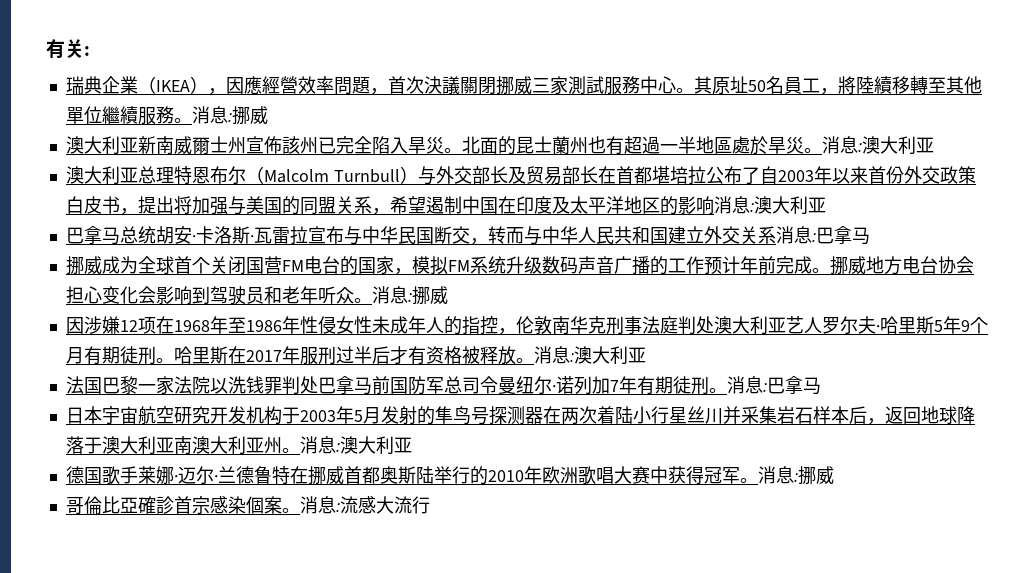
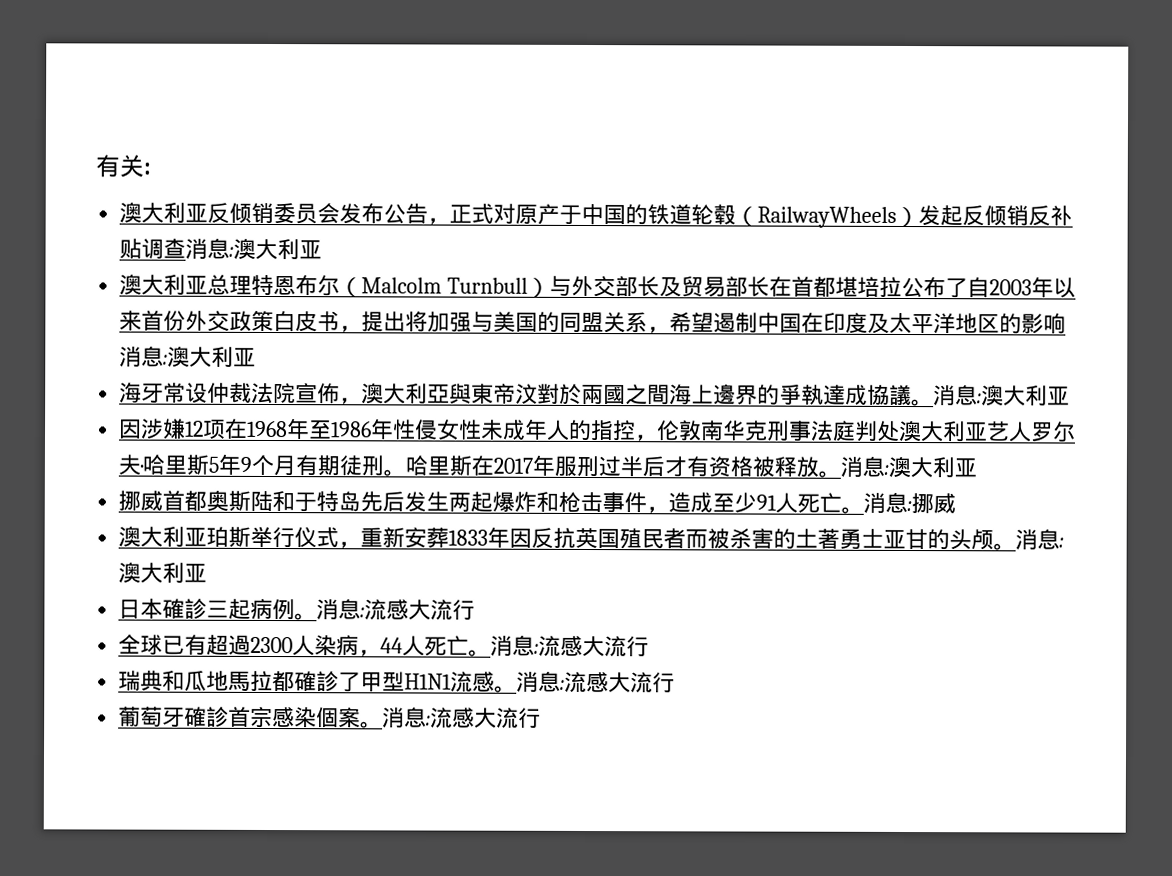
- 瑞典企業（IKEA），因應經營效率問題，首次決議關閉挪威三家測試服務中心。其原址50名員工，將陸續移轉至其他單位繼續服務。消息:挪威
- 澳大利亚新南威爾士州宣佈該州已完全陷入旱災。北面的昆士蘭州也有超過一半地區處於旱災。消息:澳大利亚
+ 澳大利亚反倾销委员会发布公告，正式对原产于中国的铁道轮毂（RailwayWheels）发起反倾销反补贴调查消息:澳大利亚
- 巴拿马总统胡安·卡洛斯·瓦雷拉宣布与中华民国断交，转而与中华人民共和国建立外交关系消息:巴拿马
- 挪威成为全球首个关闭国营FM电台的国家，模拟FM系统升级数码声音广播的工作预计年前完成。挪威地方电台协会担心变化会影响到驾驶员和老年听众。消息:挪威
+ 海牙常设仲裁法院宣佈，澳大利亞與東帝汶對於兩國之間海上邊界的爭執達成協議。消息:澳大利亚
- 法国巴黎一家法院以洗钱罪判处巴拿马前国防军总司令曼纽尔·诺列加7年有期徒刑。消息:巴拿马
- 日本宇宙航空研究开发机构于2003年5月发射的隼鸟号探测器在两次着陆小行星丝川并采集岩石样本后，返回地球降落于澳大利亚南澳大利亚州。消息:澳大利亚
- 德国歌手莱娜·迈尔·兰德鲁特在挪威首都奥斯陆举行的2010年欧洲歌唱大赛中获得冠军。消息:挪威
- 哥倫比亞確診首宗感染個案。
+ 挪威首都奥斯陆和于特岛先后发生两起爆炸和枪击事件，造成至少91人死亡。消息:挪威
+ 澳大利亚珀斯举行仪式，重新安葬1833年因反抗英国殖民者而被杀害的土著勇士亚甘的头颅。消息:澳大利亚
+ 日本確診三起病例。消息:流感大流行
+ 全球已有超過2300人染病，44人死亡。消息:流感大流行
+ 瑞典和瓜地馬拉都確診了甲型H1N1流感。消息:流感大流行
+ 葡萄牙確診首宗感染個案。

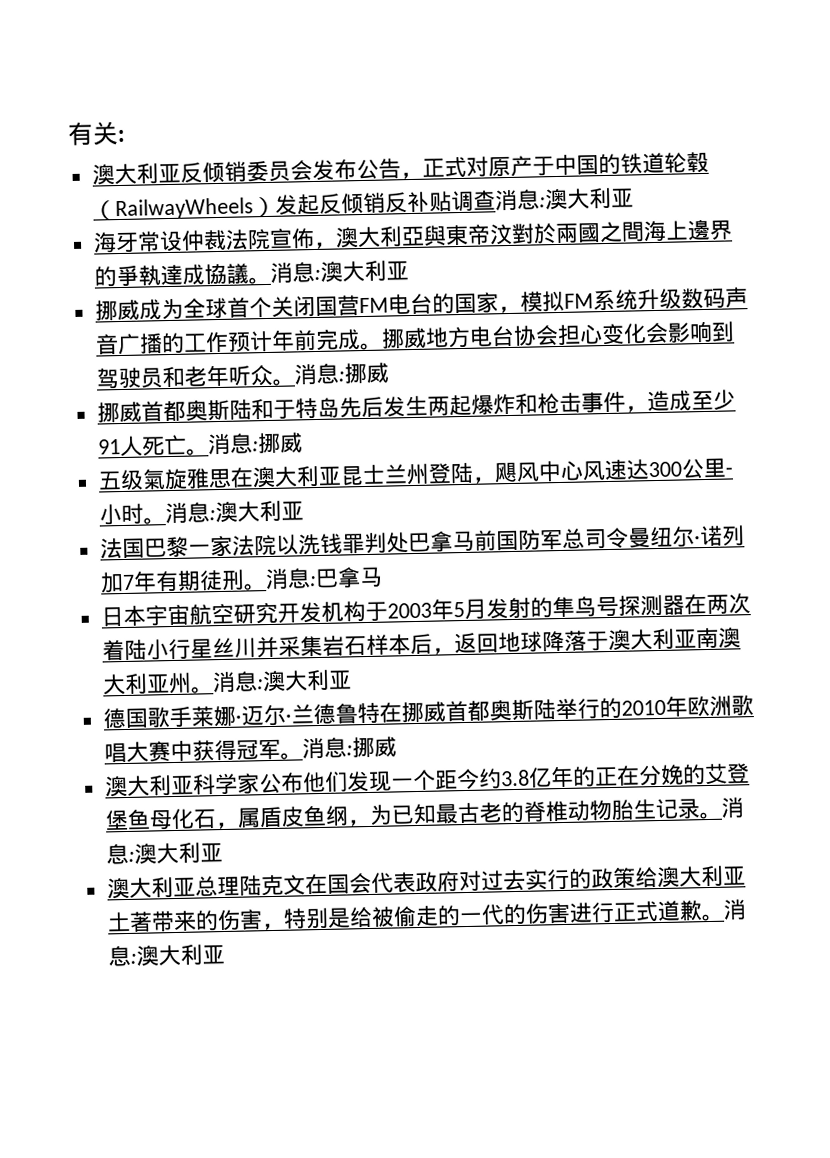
- 澳大利亚总理特恩布尔（Malcolm Turnbull）与外交部长及贸易部长在首都堪培拉公布了自2003年以来首份外交政策白皮书，提出将加强与美国的同盟关系，希望遏制中国在印度及太平洋地区的影响消息:澳大利亚
- 因涉嫌12项在1968年至1986年性侵女性未成年人的指控，伦敦南华克刑事法庭判处澳大利亚艺人罗尔夫·哈里斯5年9个月有期徒刑。哈里斯在2017年服刑过半后才有资格被释放。消息:澳大利亚
+ 挪威成为全球首个关闭国营FM电台的国家，模拟FM系统升级数码声音广播的工作预计年前完成。挪威地方电台协会担心变化会影响到驾驶员和老年听众。消息:挪威
- 澳大利亚珀斯举行仪式，重新安葬1833年因反抗英国殖民者而被杀害的土著勇士亚甘的头颅。消息:澳大利亚
- 日本確診三起病例。消息:流感大流行
- 全球已有超過2300人染病，44人死亡。消息:流感大流行
- 瑞典和瓜地馬拉都確診了甲型H1N1流感。消息:流感大流行
- 葡萄牙確診首宗感染個案。消息:流感大流行
+ 五级氣旋雅思在澳大利亚昆士兰州登陆，飓风中心风速达300公里-小时。消息:澳大利亚
+ 法国巴黎一家法院以洗钱罪判处巴拿马前国防军总司令曼纽尔·诺列加7年有期徒刑。消息:巴拿马
+ 日本宇宙航空研究开发机构于2003年5月发射的隼鸟号探测器在两次着陆小行星丝川并采集岩石样本后，返回地球降落于澳大利亚南澳大利亚州。消息:澳大利亚
+ 德国歌手莱娜·迈尔·兰德鲁特在挪威首都奥斯陆举行的2010年欧洲歌唱大赛中获得冠军。消息:挪威
+ 澳大利亚科学家公布他们发现一个距今约3.8亿年的正在分娩的艾登堡鱼母化石，属盾皮鱼纲，为已知最古老的脊椎动物胎生记录。消息:澳大利亚
+ 澳大利亚总理陆克文在国会代表政府对过去实行的政策给澳大利亚土著带来的伤害，特别是给被偷走的一代的伤害进行正式道歉。消息:澳大利亚

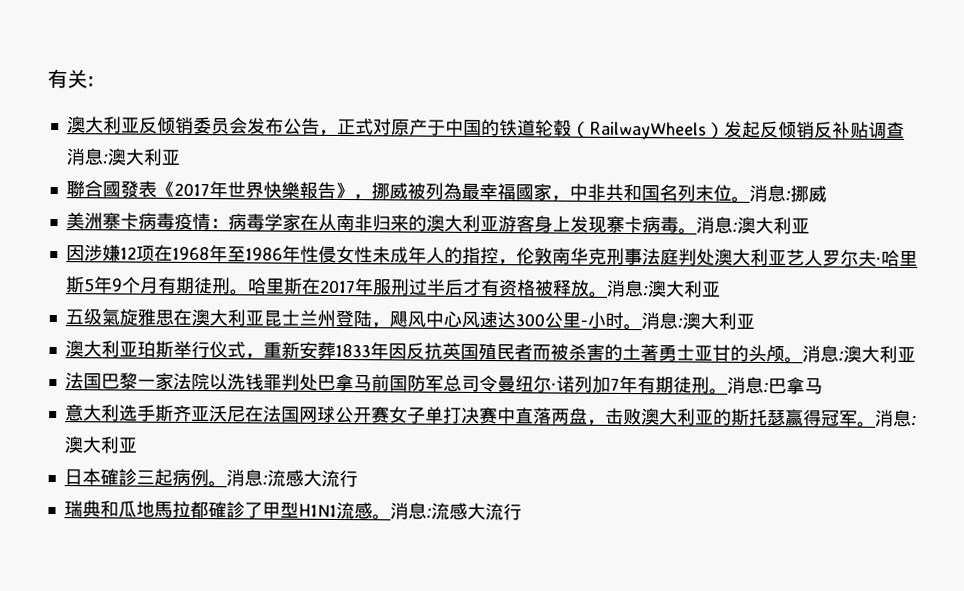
- 海牙常设仲裁法院宣佈，澳大利亞與東帝汶對於兩國之間海上邊界的爭執達成協議。消息:澳大利亚
- 挪威成为全球首个关闭国营FM电台的国家，模拟FM系统升级数码声音广播的工作预计年前完成。挪威地方电台协会担心变化会影响到驾驶员和老年听众。消息:挪威
- 挪威首都奥斯陆和于特岛先后发生两起爆炸和枪击事件，造成至少91人死亡。消息:挪威
+ 聯合國發表《2017年世界快樂報告》，挪威被列為最幸福國家，中非共和国名列末位。消息:挪威
+ 美洲寨卡病毒疫情：病毒学家在从南非归来的澳大利亚游客身上发现寨卡病毒。消息:澳大利亚
+ 因涉嫌12项在1968年至1986年性侵女性未成年人的指控，伦敦南华克刑事法庭判处澳大利亚艺人罗尔夫·哈里斯5年9个月有期徒刑。哈里斯在2017年服刑过半后才有资格被释放。消息:澳大利亚
+ 澳大利亚珀斯举行仪式，重新安葬1833年因反抗英国殖民者而被杀害的土著勇士亚甘的头颅。消息:澳大利亚
- 日本宇宙航空研究开发机构于2003年5月发射的隼鸟号探测器在两次着陆小行星丝川并采集岩石样本后，返回地球降落于澳大利亚南澳大利亚州。消息:澳大利亚
- 德国歌手莱娜·迈尔·兰德鲁特在挪威首都奥斯陆举行的2010年欧洲歌唱大赛中获得冠军。消息:挪威
- 澳大利亚科学家公布他们发现一个距今约3.8亿年的正在分娩的艾登堡鱼母化石，属盾皮鱼纲，为已知最古老的脊椎动物胎生记录。消息:澳大利亚
- 澳大利亚总理陆克文在国会代表政府对过去实行的政策给澳大利亚土著带来的伤害，特别是给被偷走的一代的伤害进行正式道歉。消息:澳大利亚
+ 意大利选手斯齐亚沃尼在法国网球公开赛女子单打决赛中直落两盘，击败澳大利亚的斯托瑟赢得冠军。消息:澳大利亚
+ 日本確診三起病例。消息:流感大流行
+ 瑞典和瓜地馬拉都確診了甲型H1N1流感。消息:流感大流行

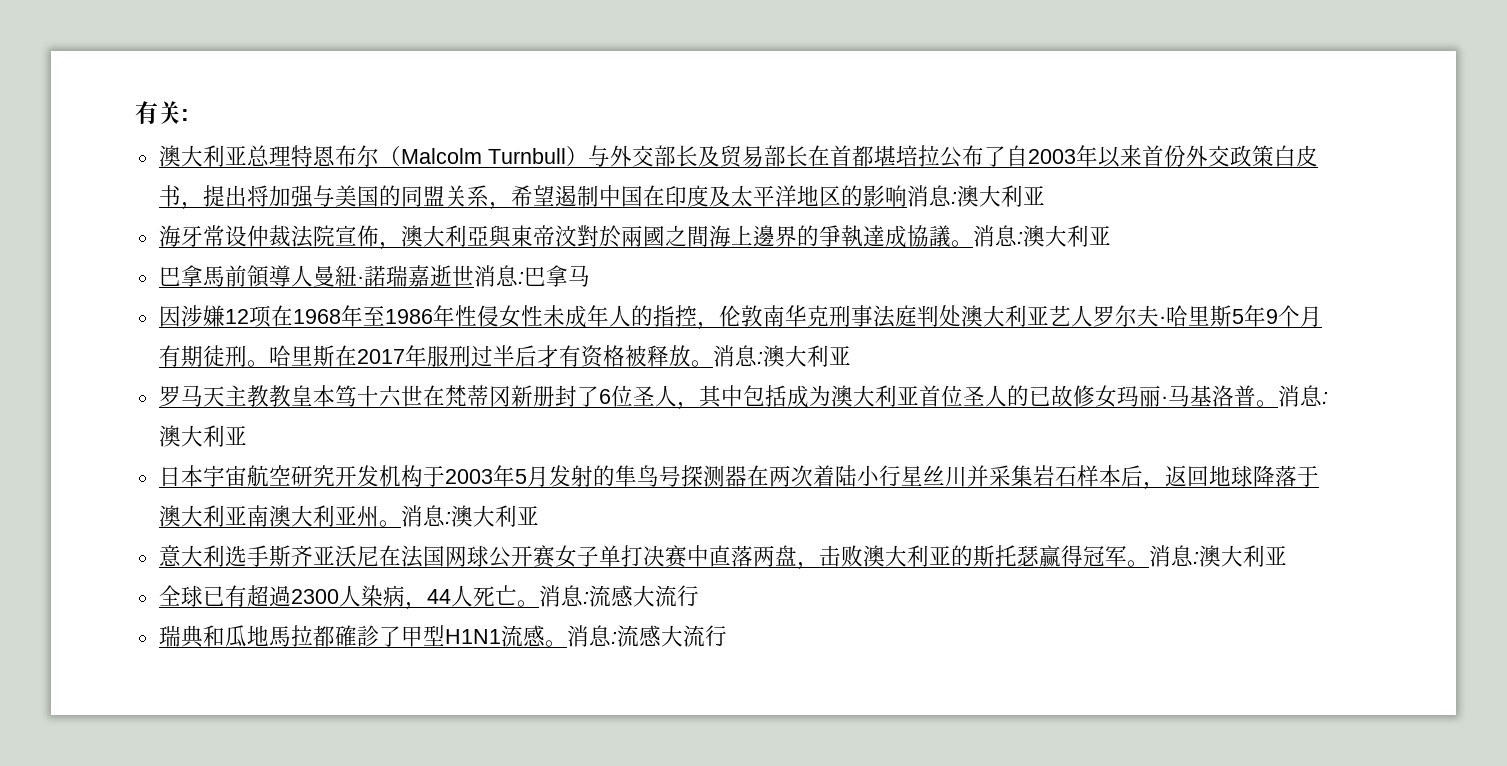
- 澳大利亚反倾销委员会发布公告，正式对原产于中国的铁道轮毂（RailwayWheels）发起反倾销反补贴调查消息:澳大利亚
- 聯合國發表《2017年世界快樂報告》，挪威被列為最幸福國家，中非共和国名列末位。消息:挪威
- 美洲寨卡病毒疫情：病毒学家在从南非归来的澳大利亚游客身上发现寨卡病毒。消息:澳大利亚
+ 澳大利亚总理特恩布尔（Malcolm Turnbull）与外交部长及贸易部长在首都堪培拉公布了自2003年以来首份外交政策白皮书，提出将加强与美国的同盟关系，希望遏制中国在印度及太平洋地区的影响消息:澳大利亚
+ 海牙常设仲裁法院宣佈，澳大利亞與東帝汶對於兩國之間海上邊界的爭執達成協議。消息:澳大利亚
+ 巴拿馬前領導人曼紐·諾瑞嘉逝世消息:巴拿马
- 五级氣旋雅思在澳大利亚昆士兰州登陆，飓风中心风速达300公里-小时。消息:澳大利亚
- 澳大利亚珀斯举行仪式，重新安葬1833年因反抗英国殖民者而被杀害的土著勇士亚甘的头颅。消息:澳大利亚
- 法国巴黎一家法院以洗钱罪判处巴拿马前国防军总司令曼纽尔·诺列加7年有期徒刑。消息:巴拿马
+ 罗马天主教教皇本笃十六世在梵蒂冈新册封了6位圣人，其中包括成为澳大利亚首位圣人的已故修女玛丽·马基洛普。消息:澳大利亚
+ 日本宇宙航空研究开发机构于2003年5月发射的隼鸟号探测器在两次着陆小行星丝川并采集岩石样本后，返回地球降落于澳大利亚南澳大利亚州。消息:澳大利亚
- 日本確診三起病例。
+ 全球已有超過2300人染病，44人死亡。

